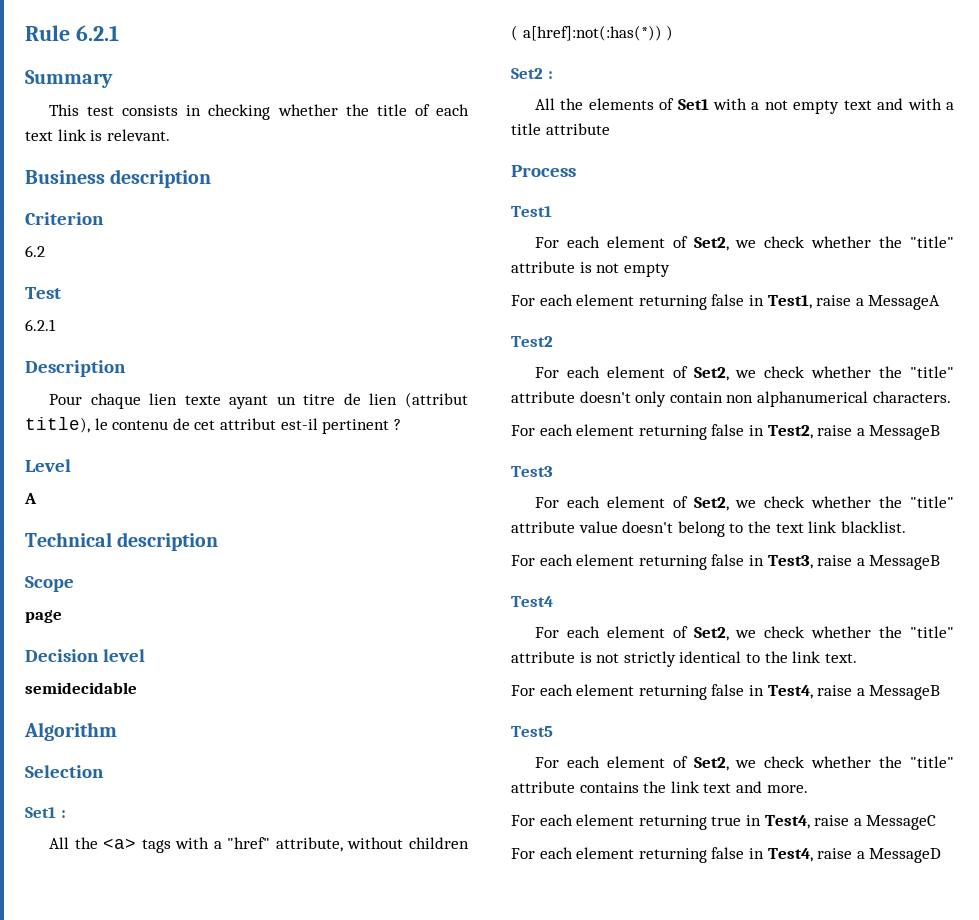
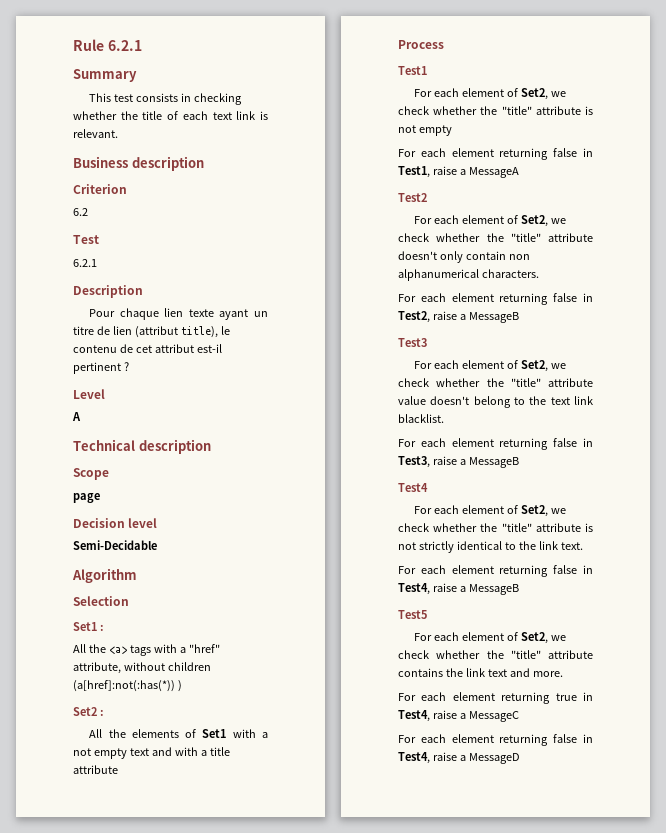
- semidecidable
+ Semi-Decidable
- All the <a> tags with a "href" attribute, without children ( a[href]:not(:has(*)) )
+ All the <a> tags with a "href" attribute, without children (a[href]:not(:has(*)) )

